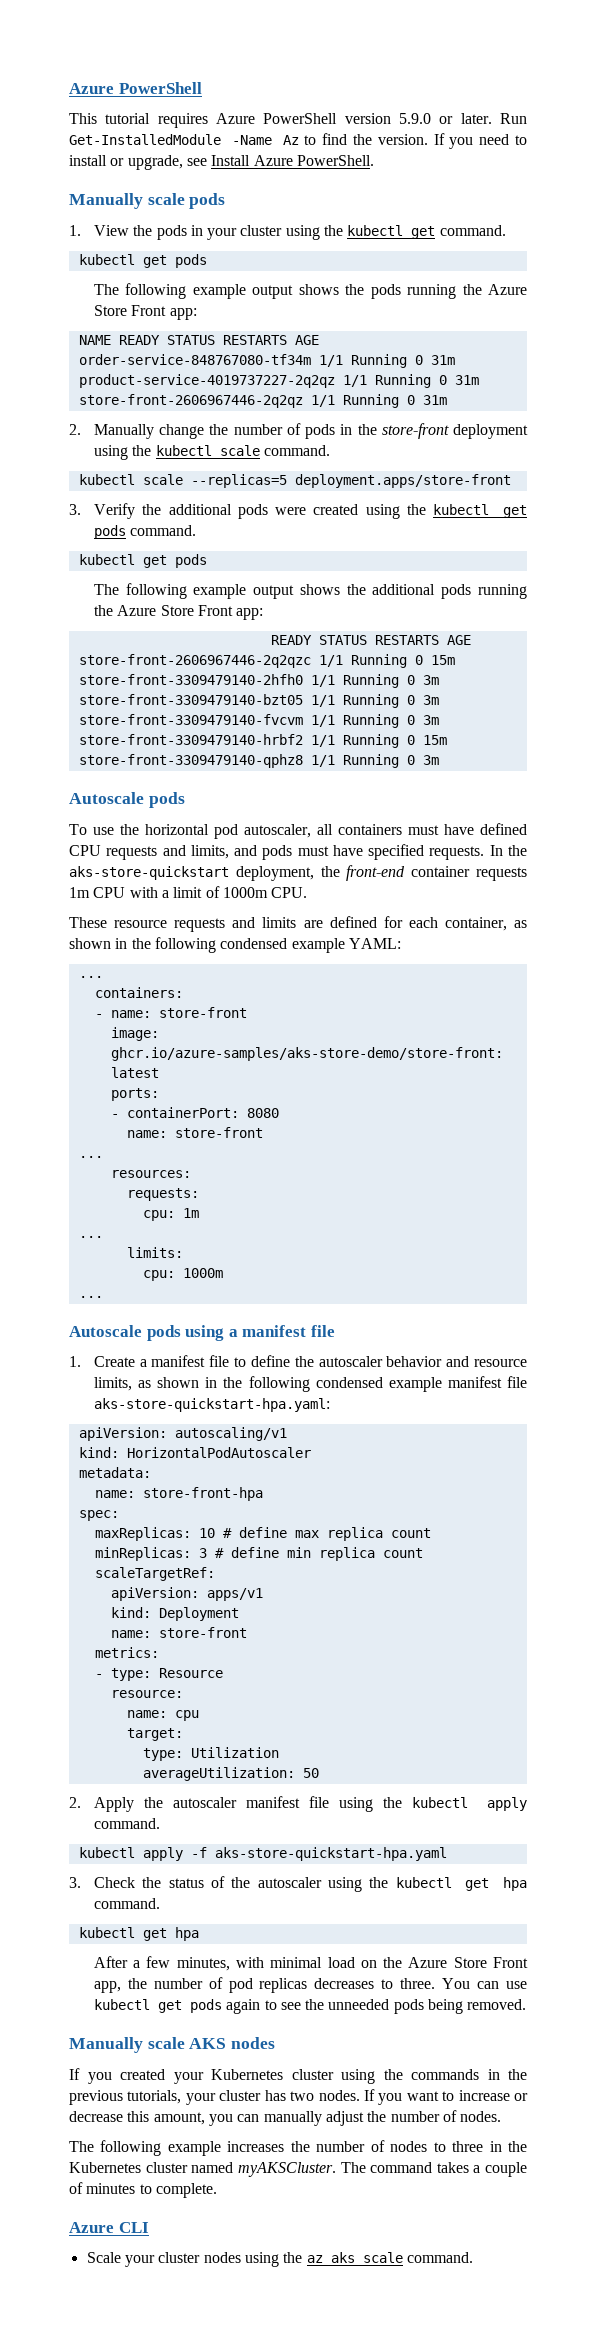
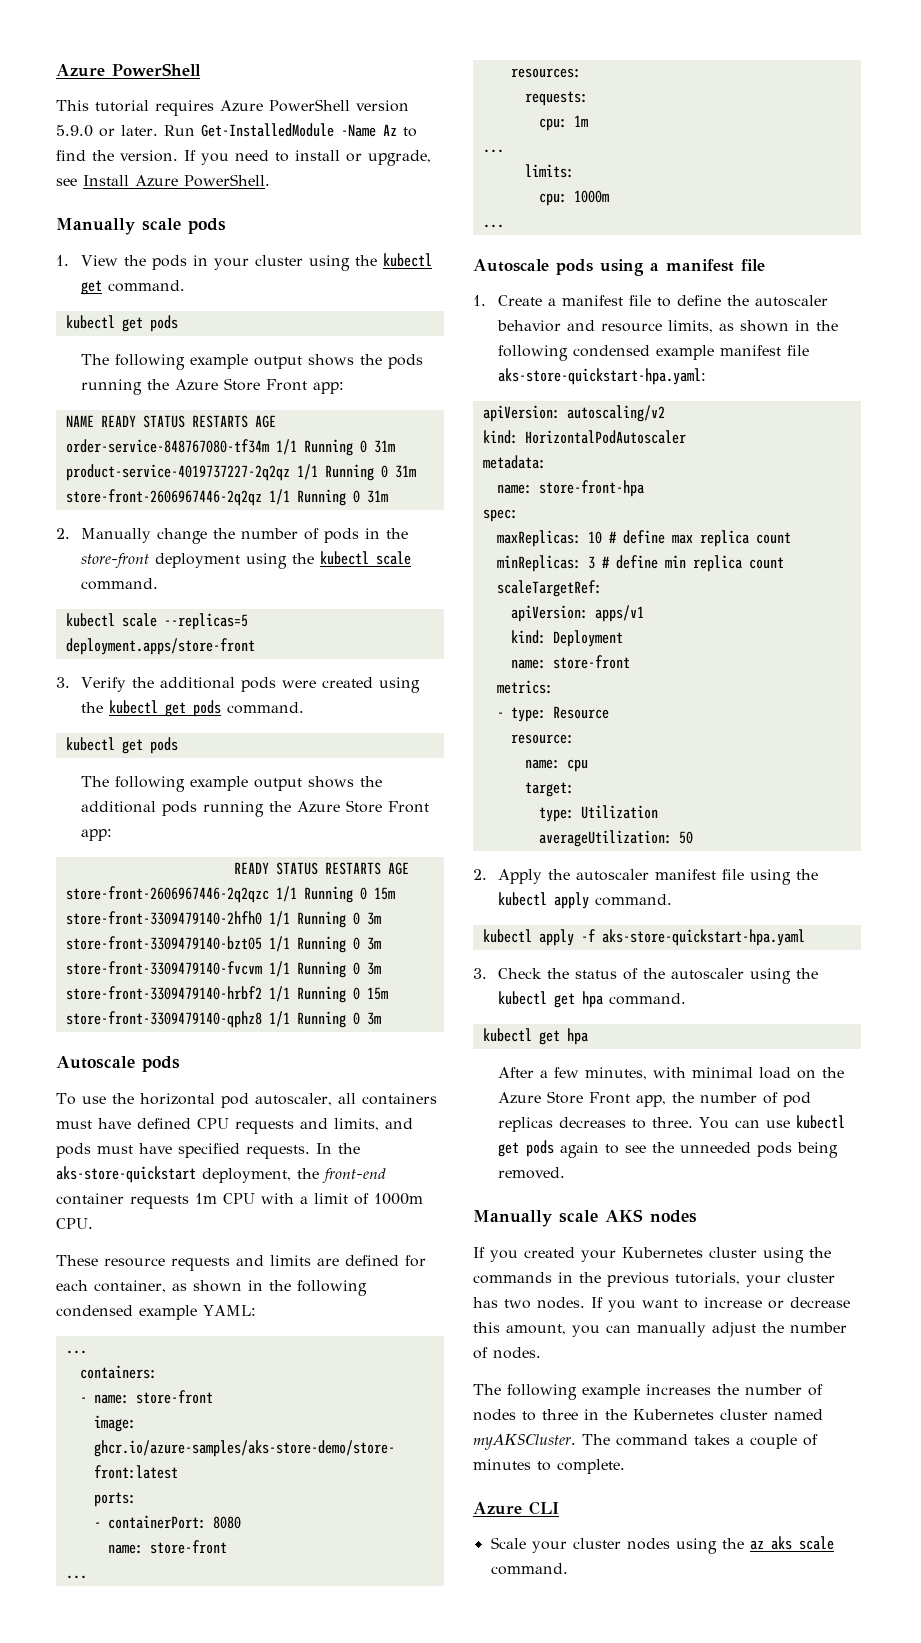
- apiVersion: autoscaling/v1
+ apiVersion: autoscaling/v2

